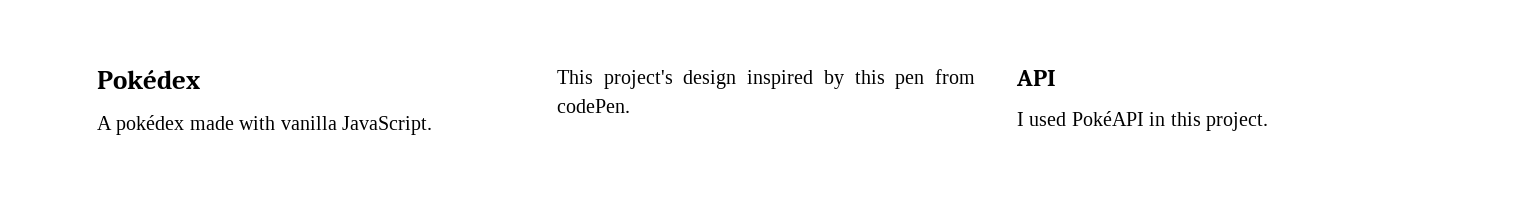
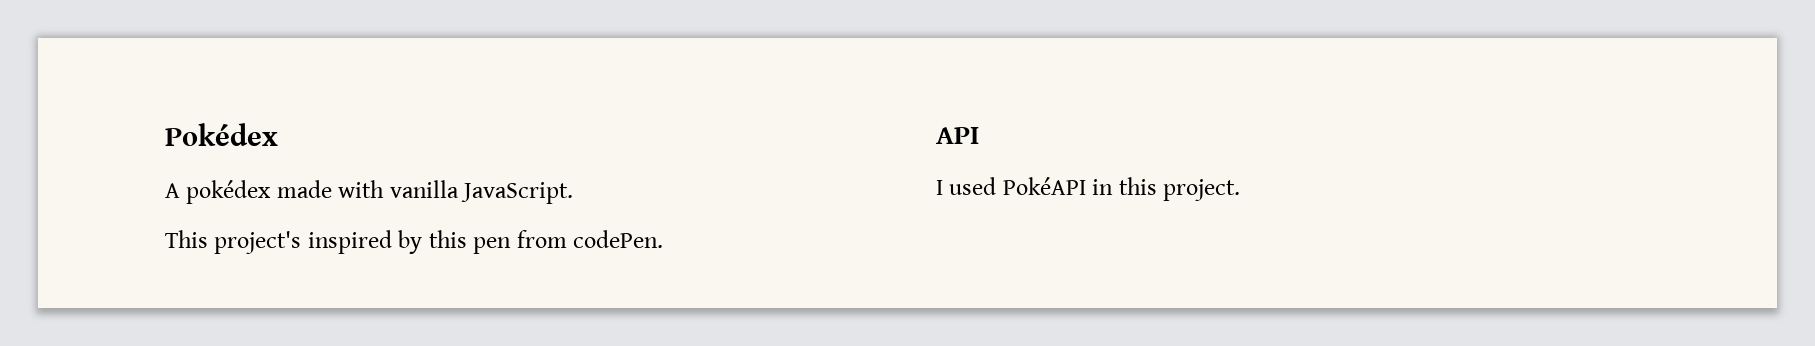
- This project's design inspired by this pen from codePen.
+ This project's inspired by this pen from codePen.

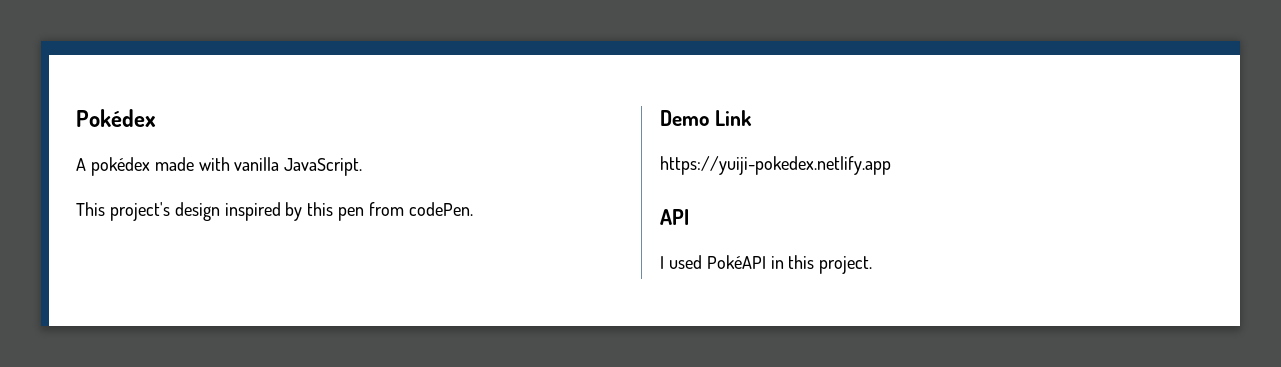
- This project's inspired by this pen from codePen.
+ This project's design inspired by this pen from codePen.
+ Demo Link
+ https://yuiji-pokedex.netlify.app

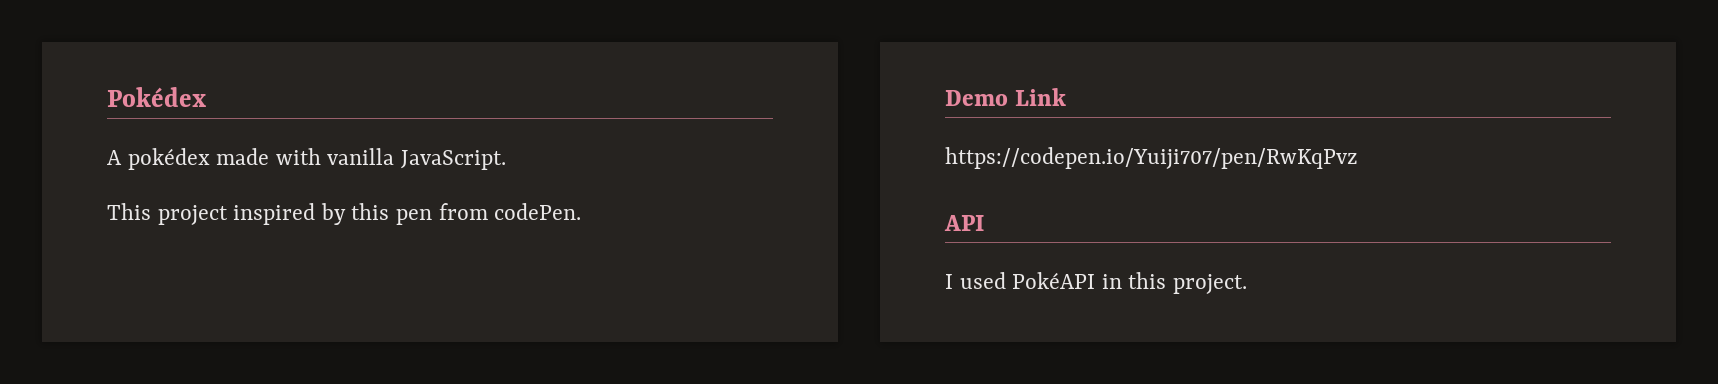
- This project's design inspired by this pen from codePen.
+ This project inspired by this pen from codePen.
- https://yuiji-pokedex.netlify.app
+ https://codepen.io/Yuiji707/pen/RwKqPvz

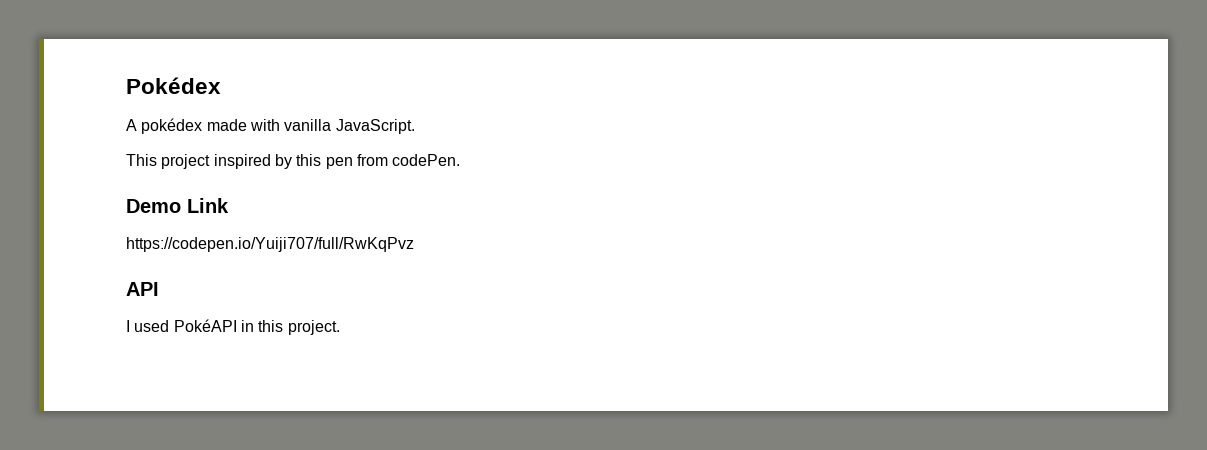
- https://codepen.io/Yuiji707/pen/RwKqPvz
+ https://codepen.io/Yuiji707/full/RwKqPvz

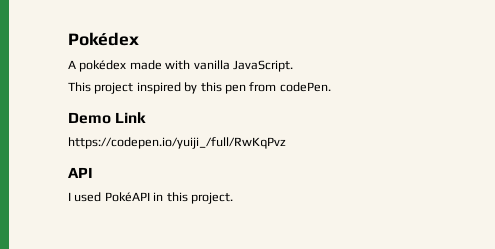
- https://codepen.io/Yuiji707/full/RwKqPvz
+ https://codepen.io/yuiji_/full/RwKqPvz

